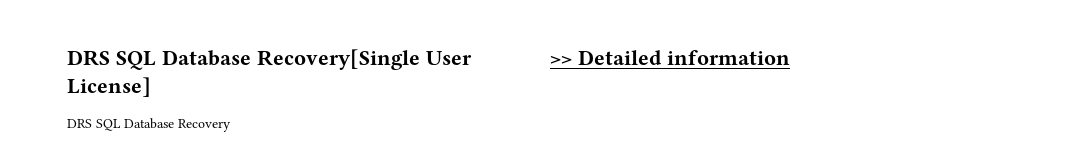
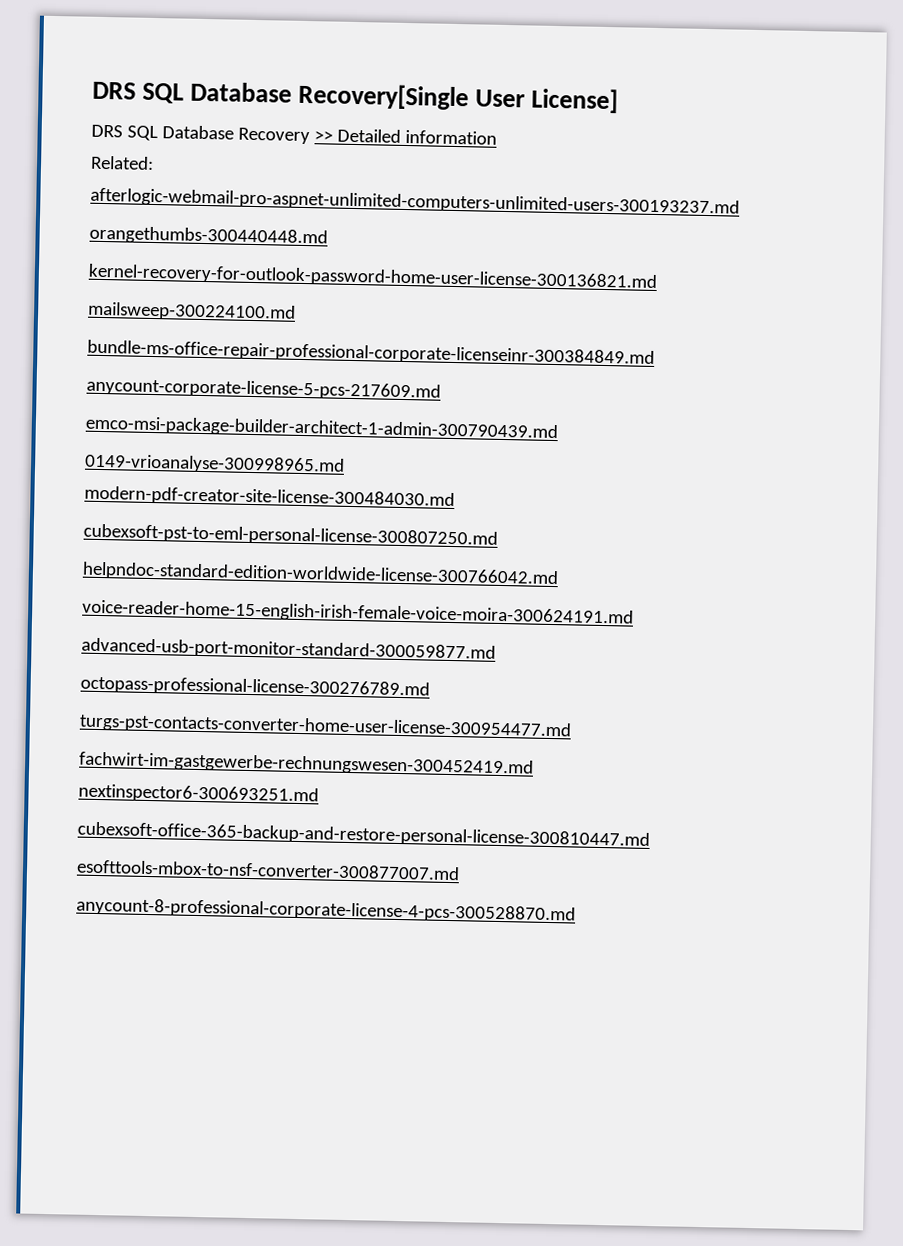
- DRS SQL Database Recovery
- >> Detailed information
+ DRS SQL Database Recovery >> Detailed information
+ Related:
+ afterlogic-webmail-pro-aspnet-unlimited-computers-unlimited-users-300193237.md
+ orangethumbs-300440448.md
+ kernel-recovery-for-outlook-password-home-user-license-300136821.md
+ mailsweep-300224100.md
+ bundle-ms-office-repair-professional-corporate-licenseinr-300384849.md
+ anycount-corporate-license-5-pcs-217609.md
+ emco-msi-package-builder-architect-1-admin-300790439.md
+ 0149-vrioanalyse-300998965.md
+ modern-pdf-creator-site-license-300484030.md
+ cubexsoft-pst-to-eml-personal-license-300807250.md
+ helpndoc-standard-edition-worldwide-license-300766042.md
+ voice-reader-home-15-english-irish-female-voice-moira-300624191.md
+ advanced-usb-port-monitor-standard-300059877.md
+ octopass-professional-license-300276789.md
+ turgs-pst-contacts-converter-home-user-license-300954477.md
+ fachwirt-im-gastgewerbe-rechnungswesen-300452419.md
+ nextinspector6-300693251.md
+ cubexsoft-office-365-backup-and-restore-personal-license-300810447.md
+ esofttools-mbox-to-nsf-converter-300877007.md
+ anycount-8-professional-corporate-license-4-pcs-300528870.md

